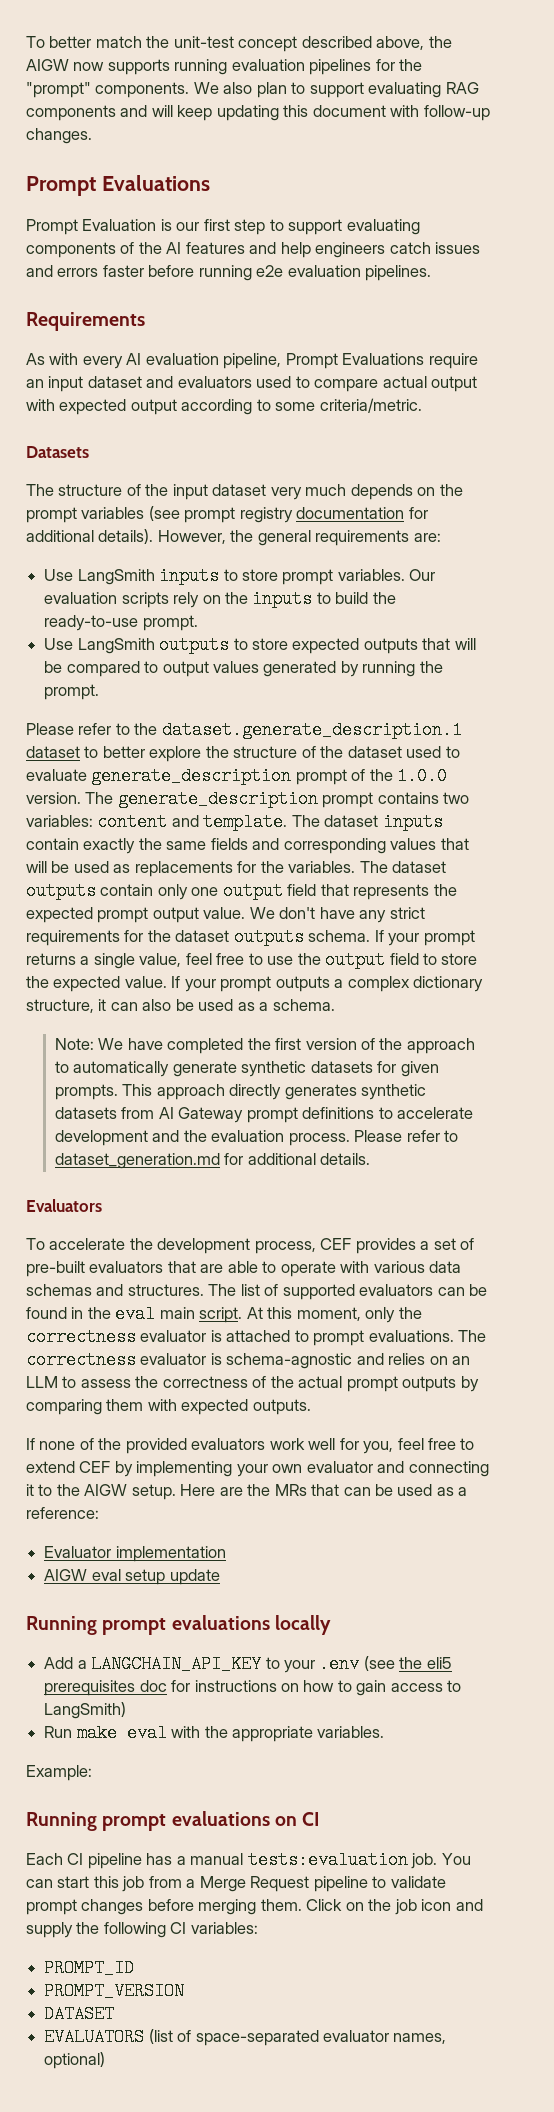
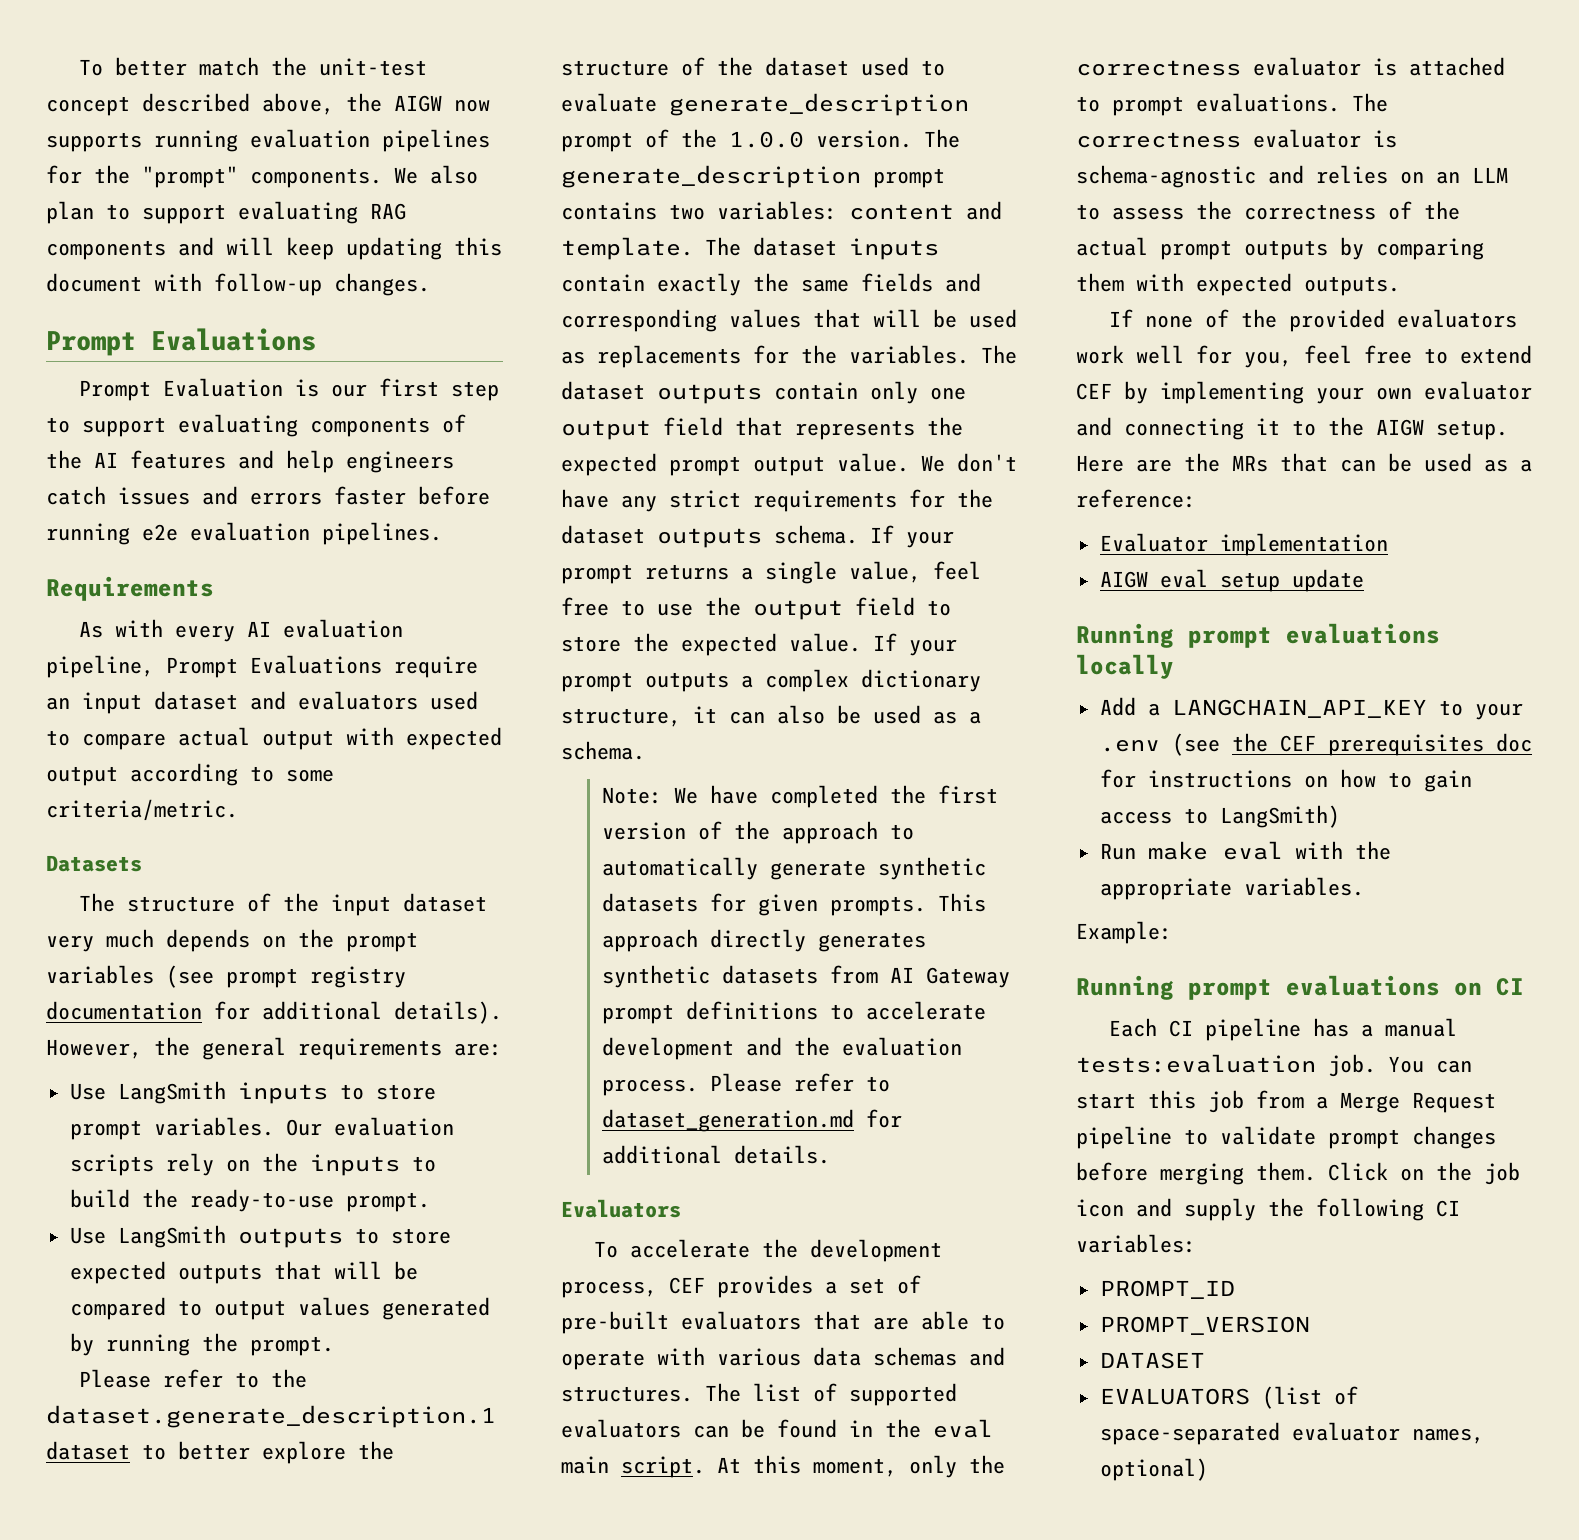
- Add a LANGCHAIN_API_KEY to your .env (see the eli5 prerequisites doc for instructions on how to gain access to LangSmith)
+ Add a LANGCHAIN_API_KEY to your .env (see the CEF prerequisites doc for instructions on how to gain access to LangSmith)

